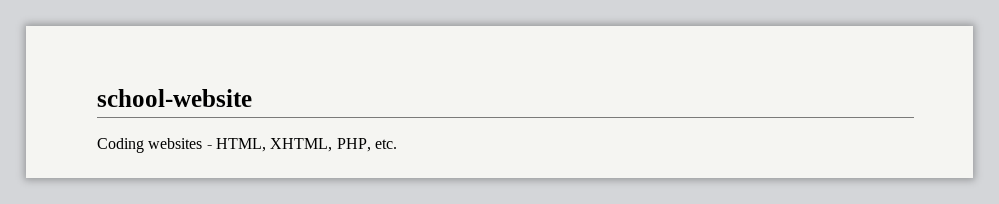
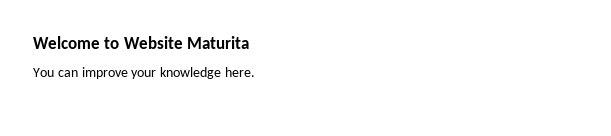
- school-website
- Coding websites - HTML, XHTML, PHP, etc.
+ Welcome to Website Maturita
+ You can improve your knowledge here.

